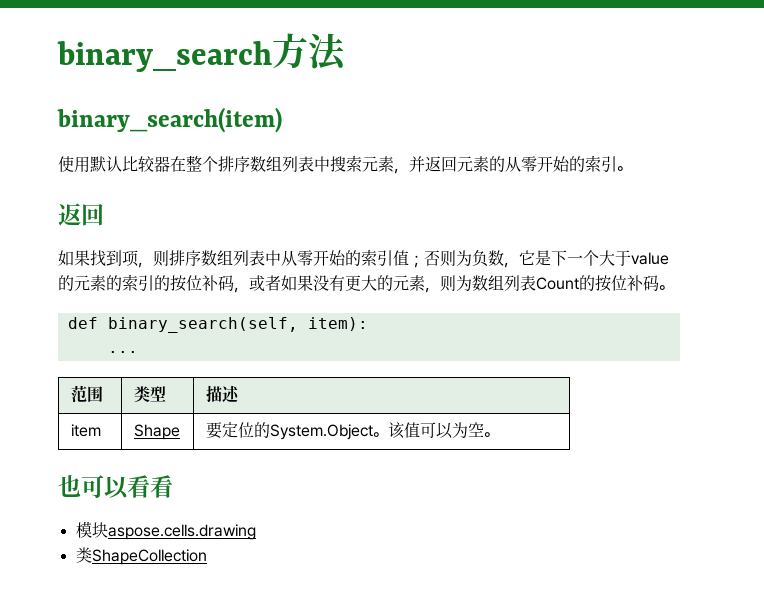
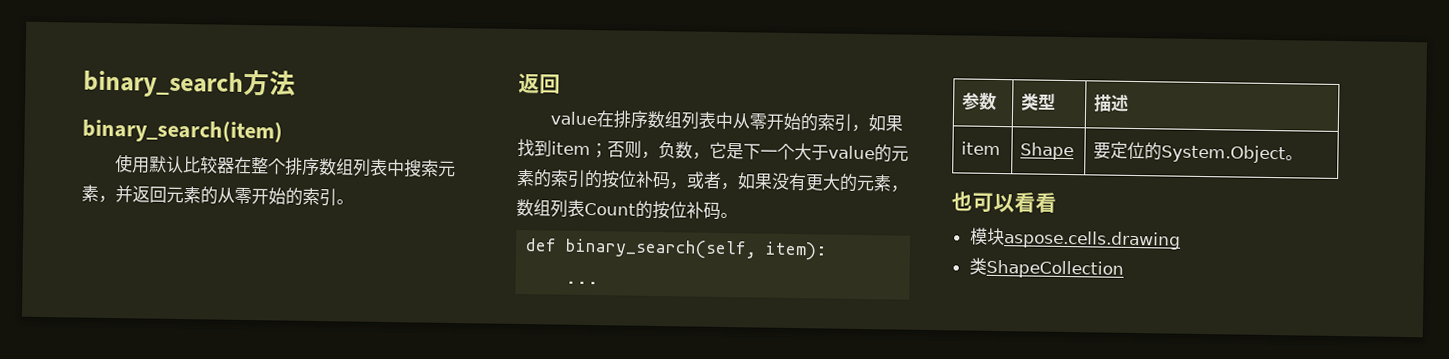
- 如果找到项，则排序数组列表中从零开始的索引值；否则为负数，它是下一个大于value的元素的索引的按位补码，或者如果没有更大的元素，则为数组列表Count的按位补码。
+ value在排序数组列表中从零开始的索引，如果找到item；否则，负数，它是下一个大于value的元素的索引的按位补码，或者，如果没有更大的元素，数组列表Count的按位补码。
- 范围 | 类型 | 描述
+ 参数 | 类型 | 描述
- item | Shape | 要定位的System.Object。该值可以为空。
+ item | Shape | 要定位的System.Object。

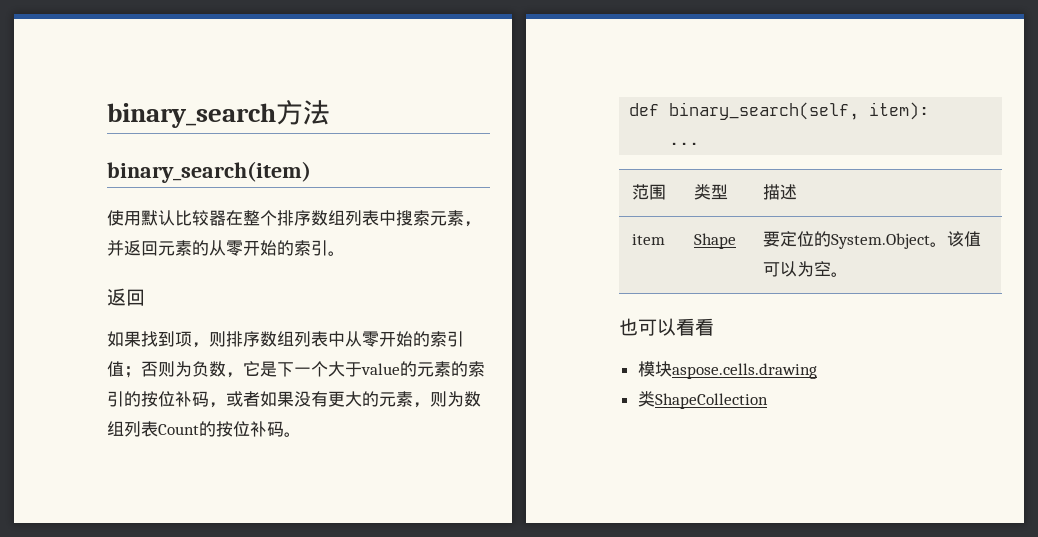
- value在排序数组列表中从零开始的索引，如果找到item；否则，负数，它是下一个大于value的元素的索引的按位补码，或者，如果没有更大的元素，数组列表Count的按位补码。
+ 如果找到项，则排序数组列表中从零开始的索引值；否则为负数，它是下一个大于value的元素的索引的按位补码，或者如果没有更大的元素，则为数组列表Count的按位补码。
- 参数 | 类型 | 描述
+ 范围 | 类型 | 描述
- item | Shape | 要定位的System.Object。
+ item | Shape | 要定位的System.Object。该值可以为空。

